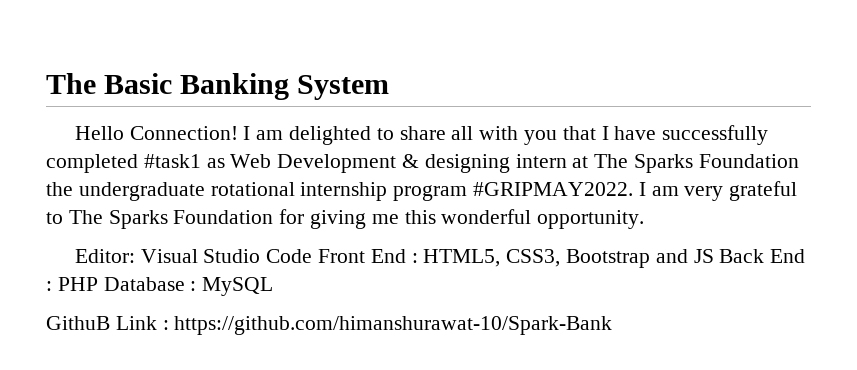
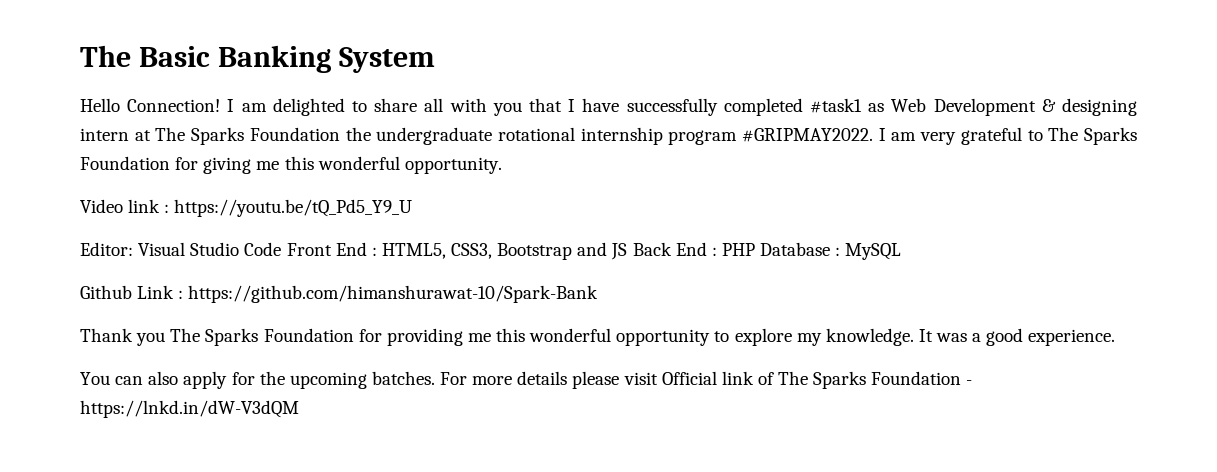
+ Video link : https://youtu.be/tQ_Pd5_Y9_U
- GithuB Link : https://github.com/himanshurawat-10/Spark-Bank
+ Github Link : https://github.com/himanshurawat-10/Spark-Bank
+ Thank you The Sparks Foundation for providing me this wonderful opportunity to explore my knowledge. It was a good experience.
+ You can also apply for the upcoming batches. For more details please visit Official link of The Sparks Foundation - https://lnkd.in/dW-V3dQM

